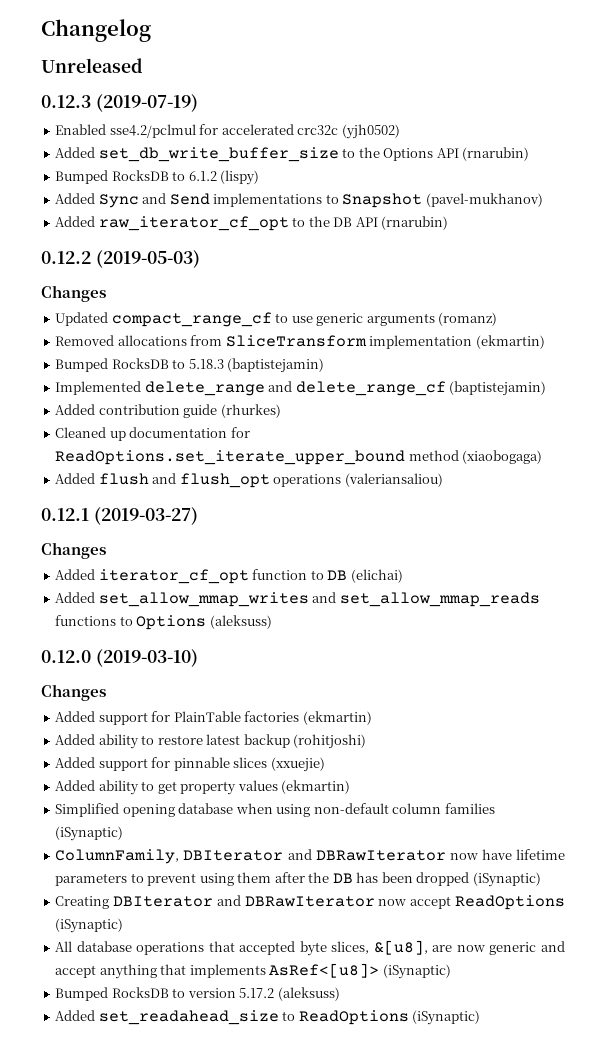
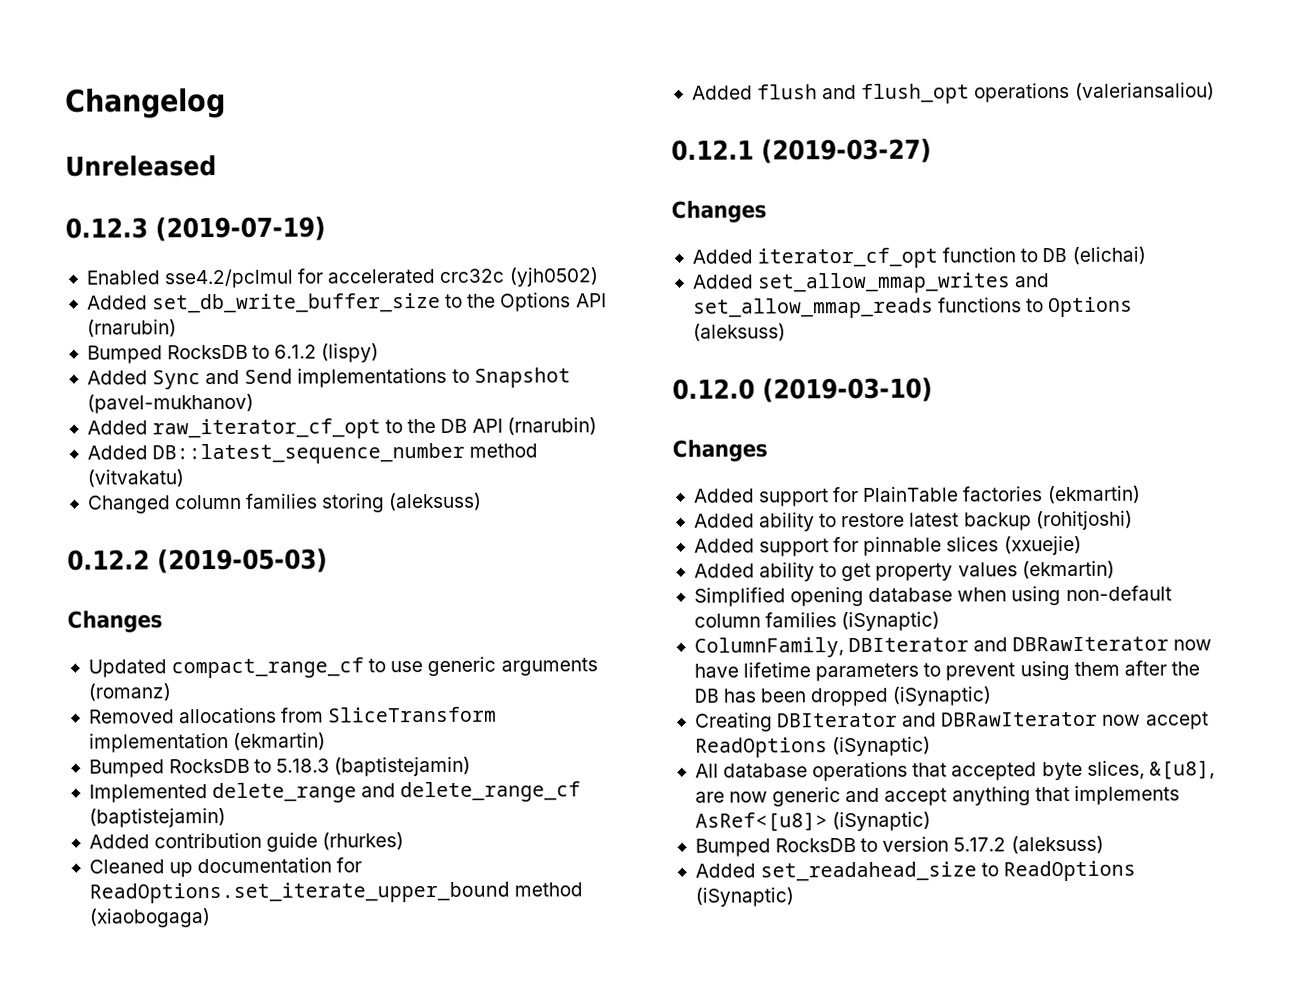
+ Added DB::latest_sequence_number method (vitvakatu)
+ Changed column families storing (aleksuss)

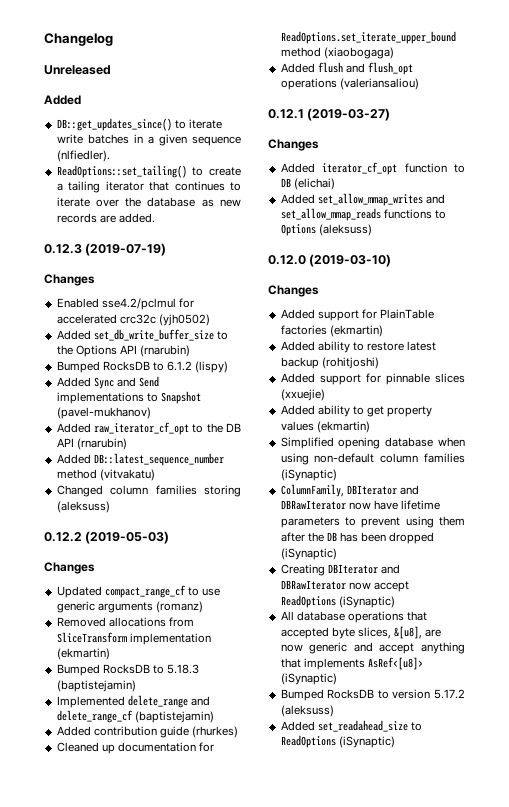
  Unreleased
+ Added
+ DB::get_updates_since() to iterate write batches in a given sequence (nlfiedler).
+ ReadOptions::set_tailing() to create a tailing iterator that continues to iterate over the database as new records are added.
  0.12.3 (2019-07-19)
+ Changes

